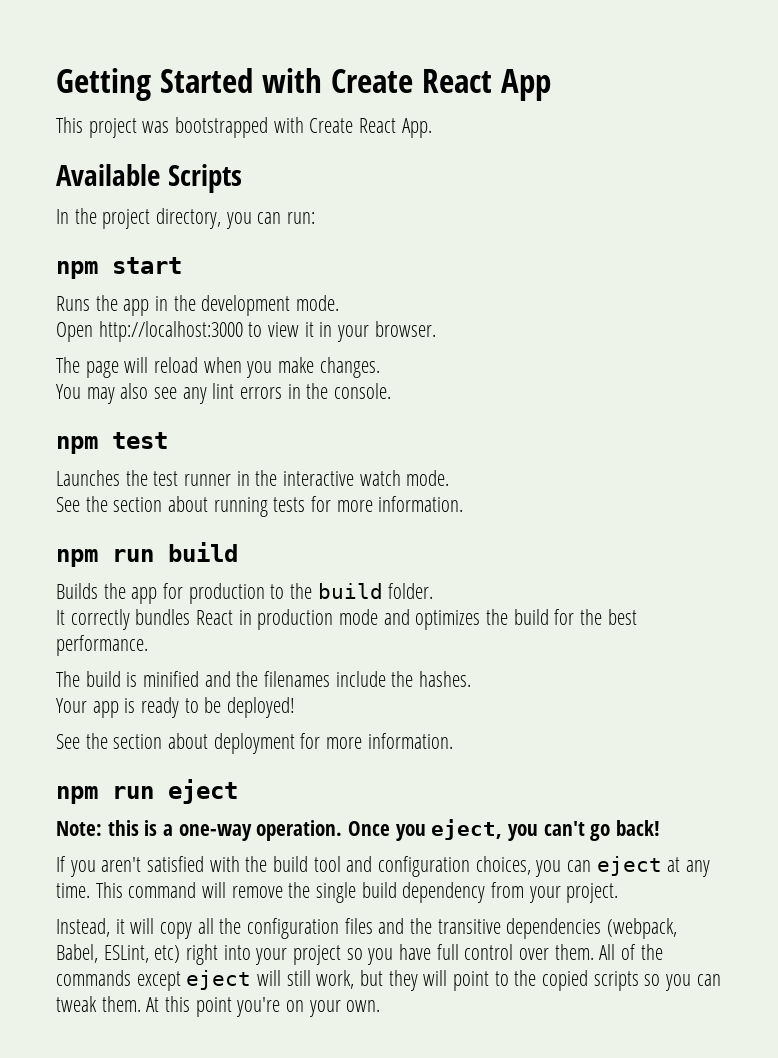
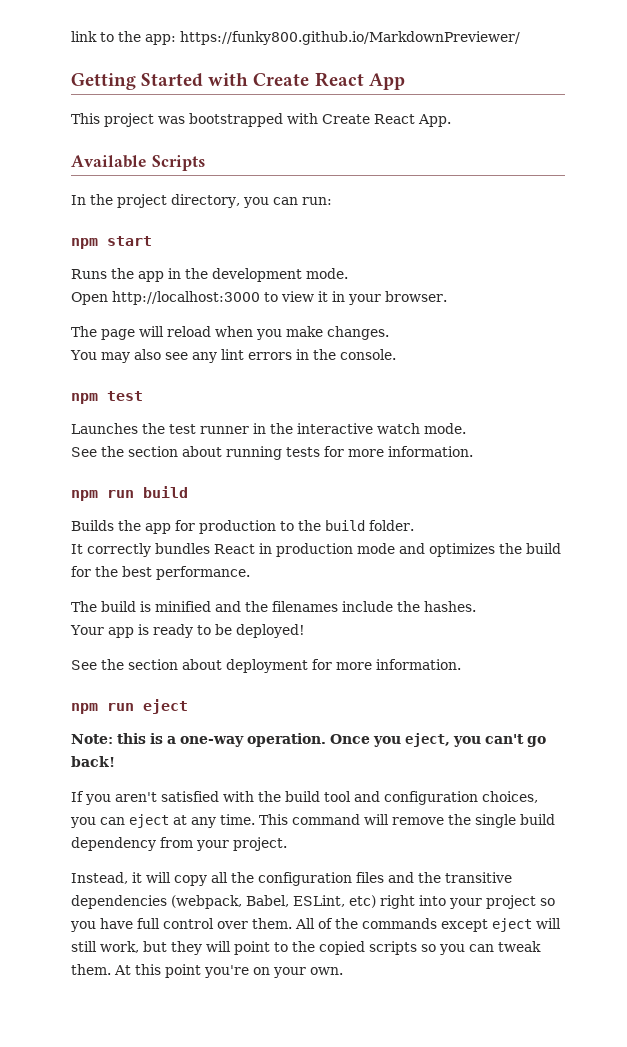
+ link to the app: https://funky800.github.io/MarkdownPreviewer/

